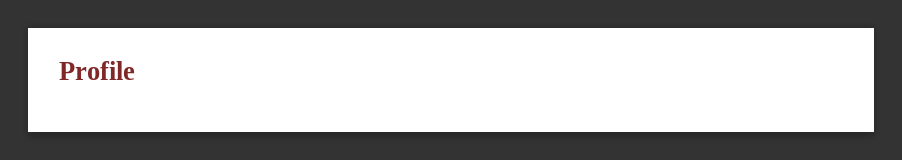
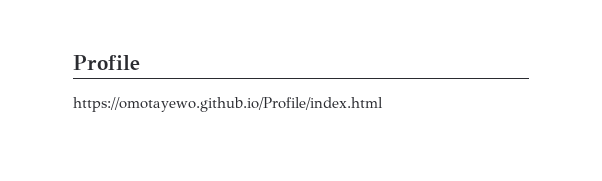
+ https://omotayewo.github.io/Profile/index.html

